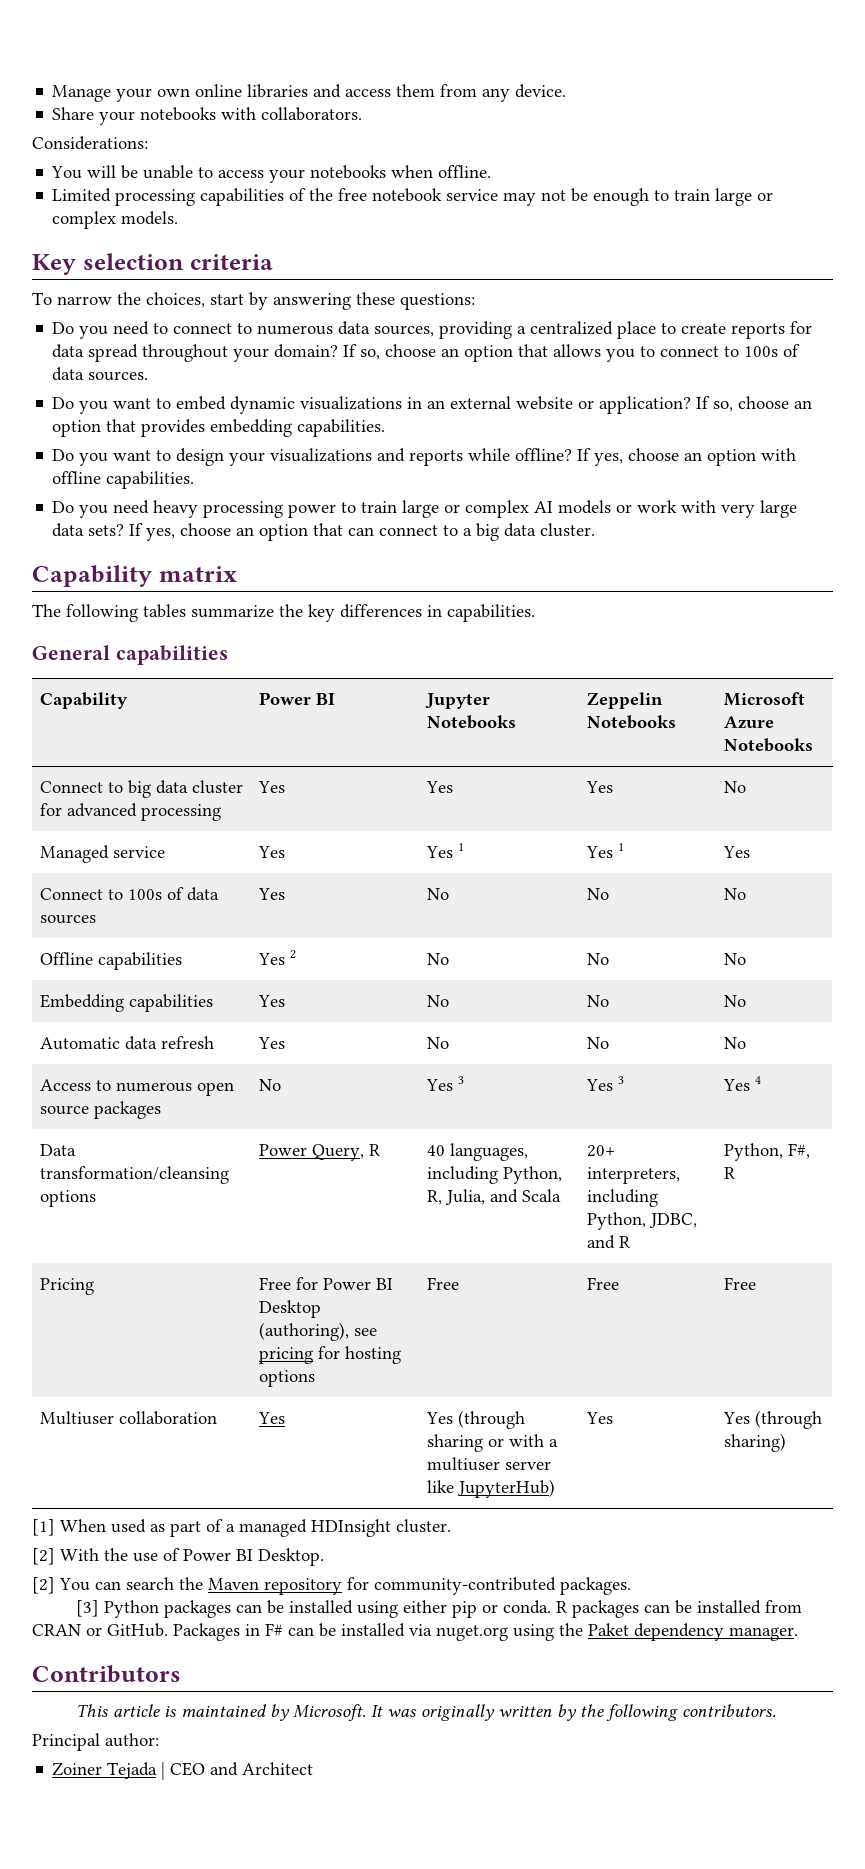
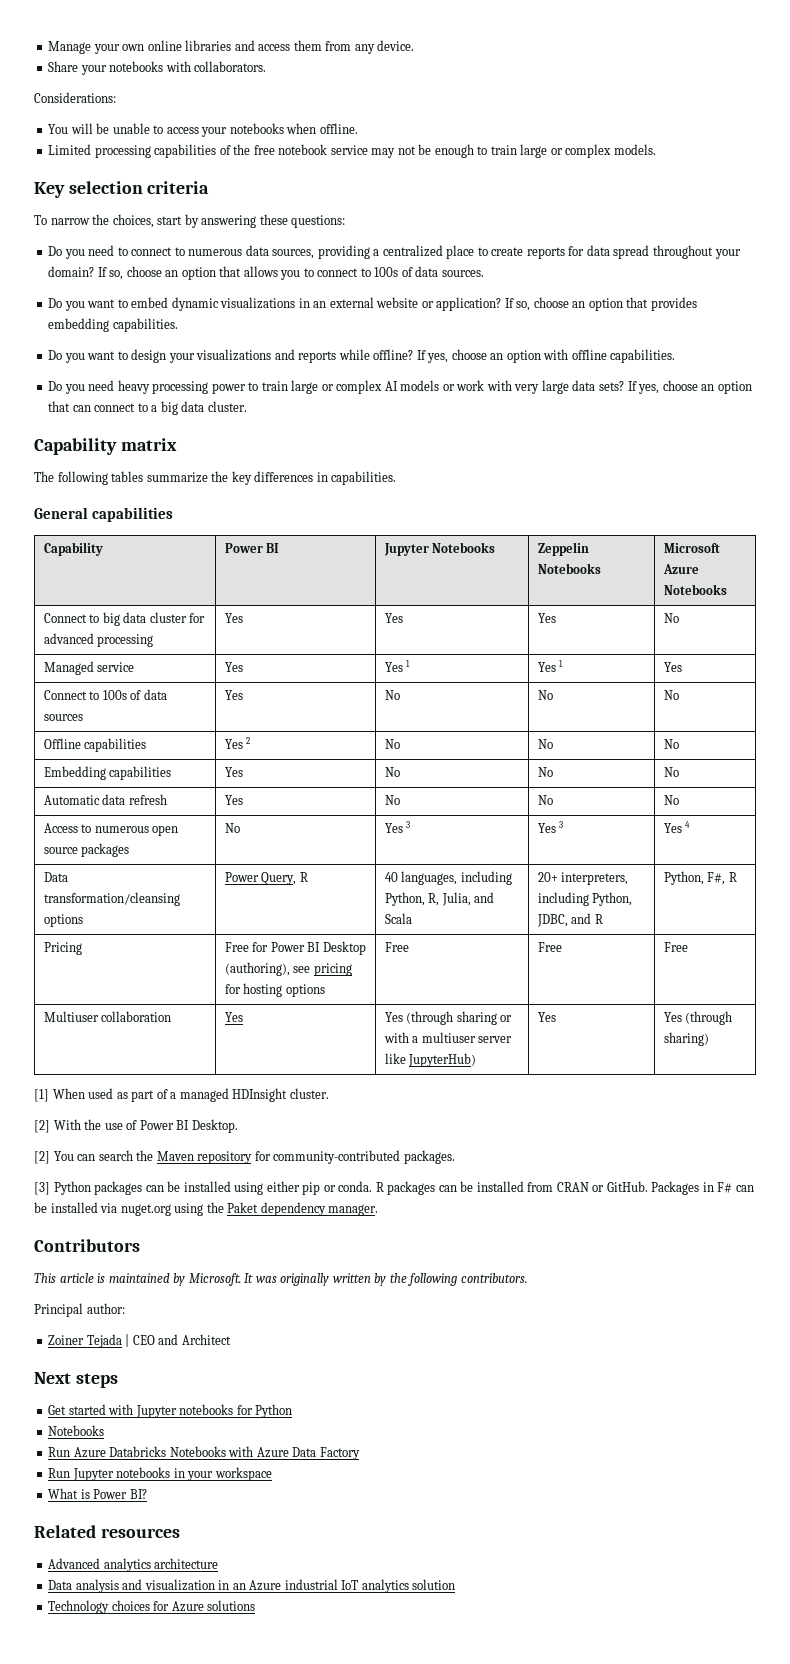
+ Next steps
+ Get started with Jupyter notebooks for Python
+ Notebooks
+ Run Azure Databricks Notebooks with Azure Data Factory
+ Run Jupyter notebooks in your workspace
+ What is Power BI?
+ Related resources
+ Advanced analytics architecture
+ Data analysis and visualization in an Azure industrial IoT analytics solution
+ Technology choices for Azure solutions

